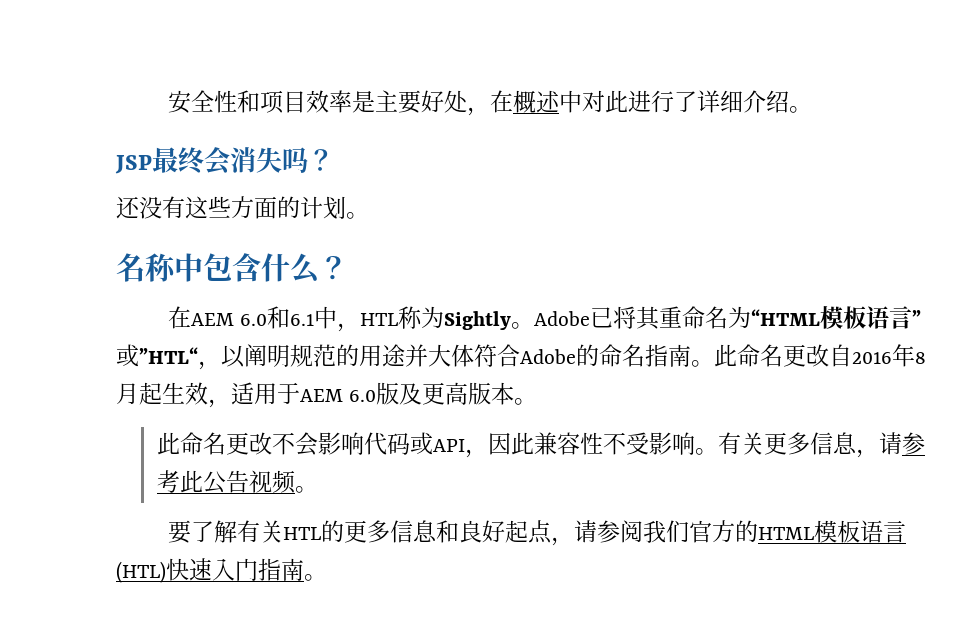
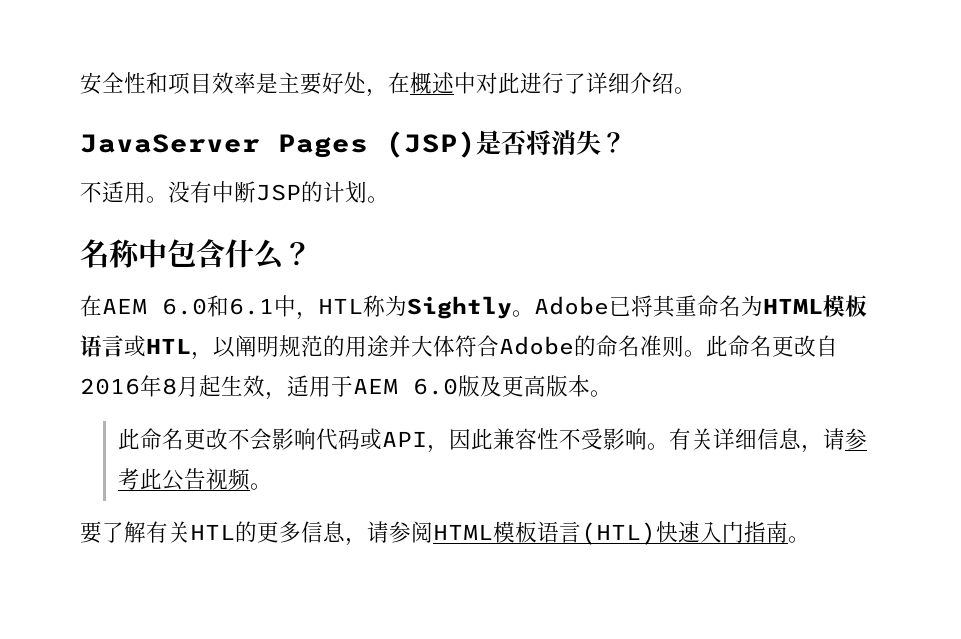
- JSP最终会消失吗？
- 还没有这些方面的计划。
+ JavaServer Pages (JSP)是否将消失？
+ 不适用。没有中断JSP的计划。
- Adobe已将其重命名为“HTML模板语言”或”HTL“，以阐明规范的用途并大体符合Adobe的命名指南。
+ Adobe已将其重命名为HTML模板语言或HTL，以阐明规范的用途并大体符合Adobe的命名准则。
- 有关更多信息，请参考此公告视频。
+ 有关详细信息，请参考此公告视频。
- 要了解有关HTL的更多信息和良好起点，请参阅我们官方的HTML模板语言(HTL)快速入门指南。
+ 要了解有关HTL的更多信息，请参阅HTML模板语言(HTL)快速入门指南。

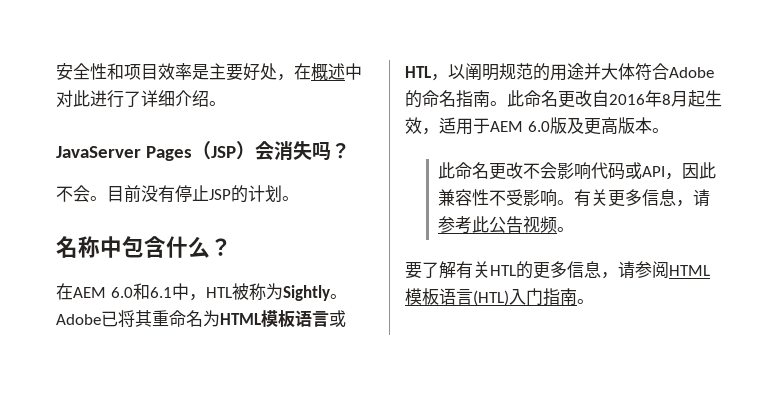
- JavaServer Pages (JSP)是否将消失？
- 不适用。没有中断JSP的计划。
+ JavaServer Pages（JSP）会消失吗？
+ 不会。目前没有停止JSP的计划。
- 在AEM 6.0和6.1中，HTL称为Sightly。
+ 在AEM 6.0和6.1中，HTL被称为Sightly。
- Adobe已将其重命名为HTML模板语言或HTL，以阐明规范的用途并大体符合Adobe的命名准则。
+ Adobe已将其重命名为HTML模板语言或HTL，以阐明规范的用途并大体符合Adobe的命名指南。
- 有关详细信息，请参考此公告视频。
+ 有关更多信息，请参考此公告视频。
- 要了解有关HTL的更多信息，请参阅HTML模板语言(HTL)快速入门指南。
+ 要了解有关HTL的更多信息，请参阅HTML模板语言(HTL)入门指南。

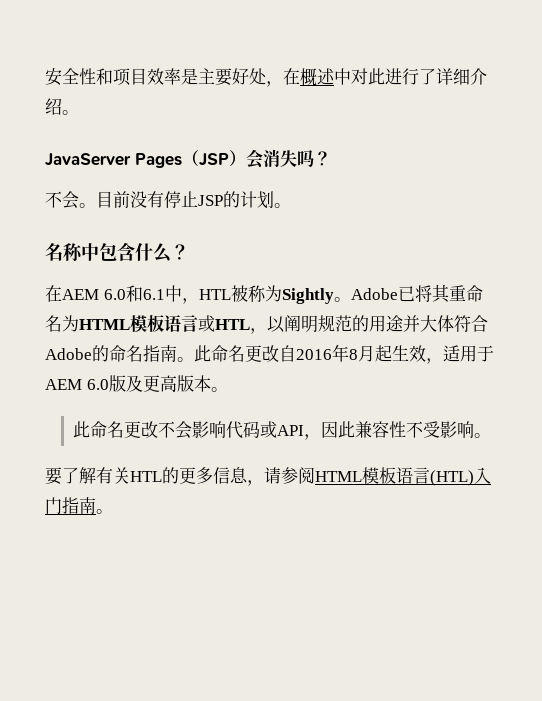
- 有关更多信息，请参考此公告视频。

